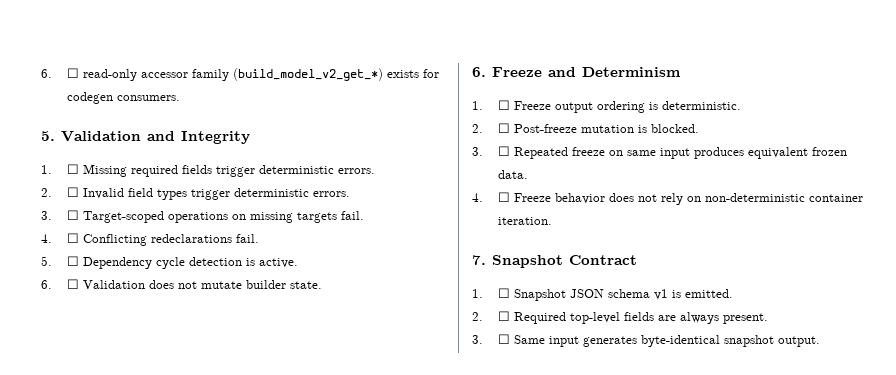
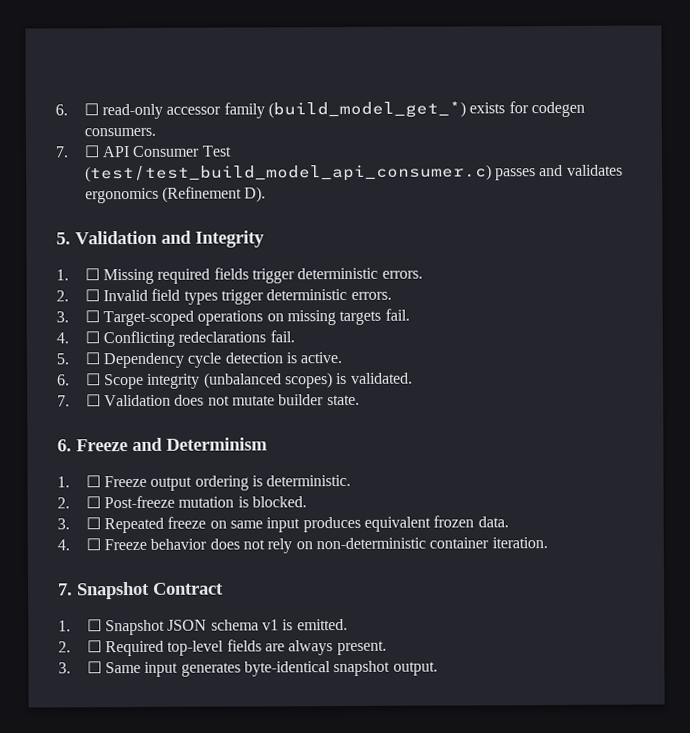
- 6. ☐ read-only accessor family (build_model_v2_get_*) exists for codegen consumers.
+ 6. ☐ read-only accessor family (build_model_get_*) exists for codegen consumers.
+ 7. ☐ API Consumer Test (test/test_build_model_api_consumer.c) passes and validates ergonomics (Refinement D).
- 6. ☐ Validation does not mutate builder state.
+ 6. ☐ Scope integrity (unbalanced scopes) is validated.
+ 7. ☐ Validation does not mutate builder state.

